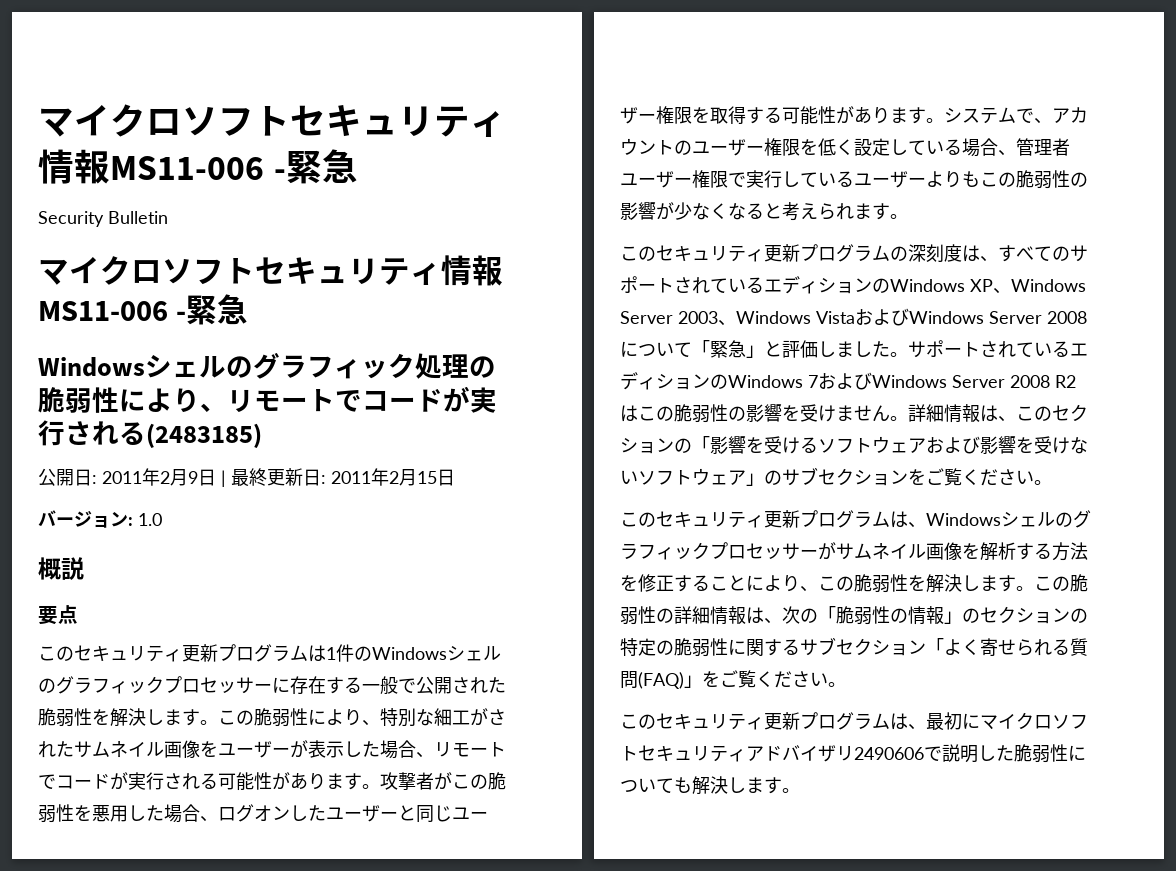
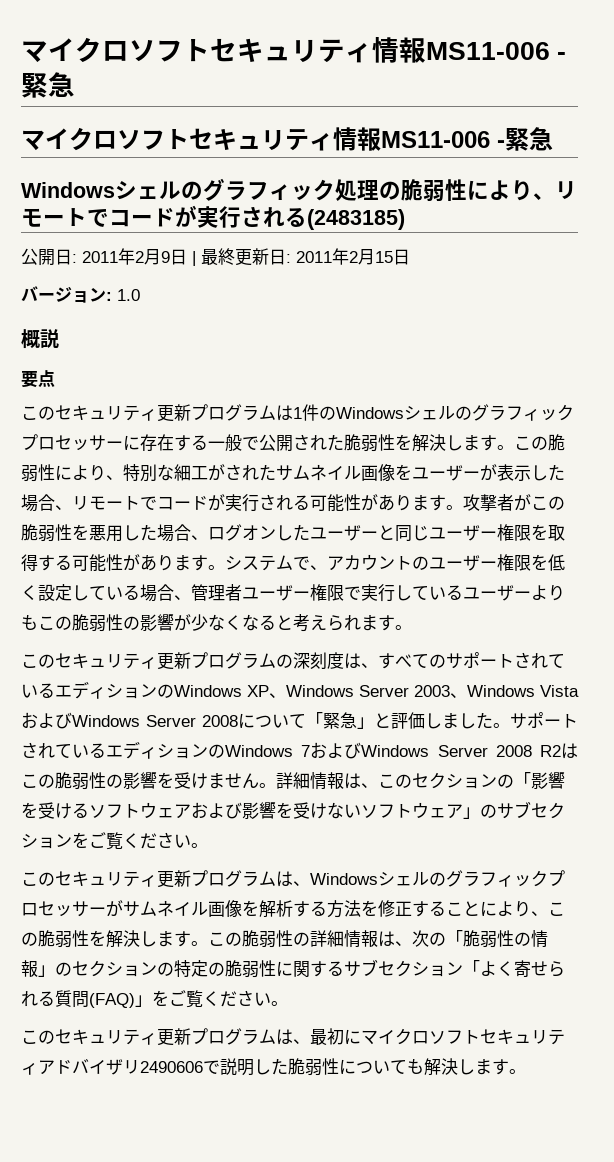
- Security Bulletin

